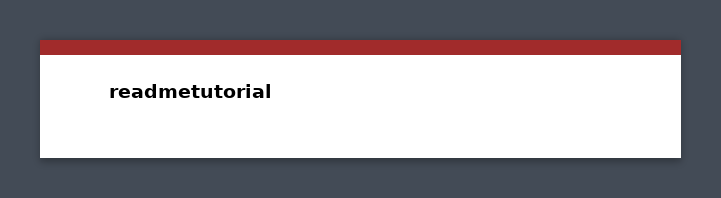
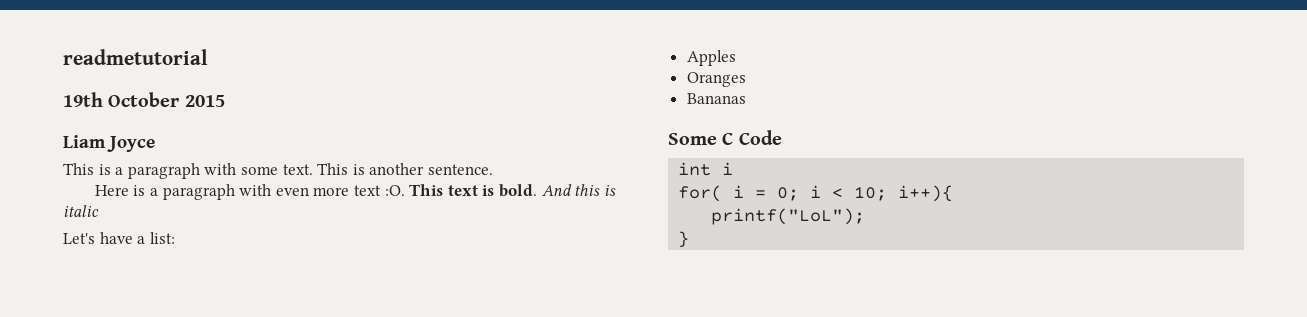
+ 19th October 2015
+ Liam Joyce
+ This is a paragraph with some text. This is another sentence.
+ Here is a paragraph with even more text :O. This text is bold. And this is italic
+ Let's have a list:
+ Apples
+ Oranges
+ Bananas
+ Some C Code
+ int i
+ for( i = 0; i < 10; i++){
+ printf("LoL");
+ }

